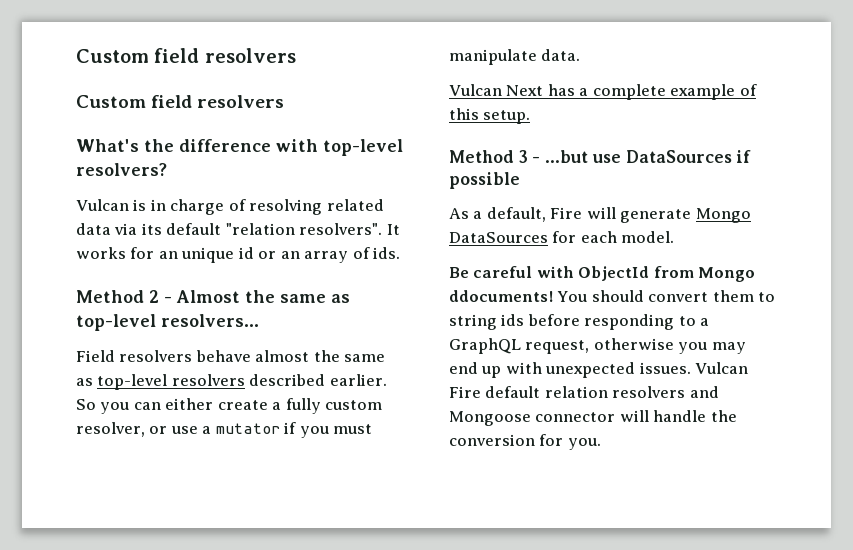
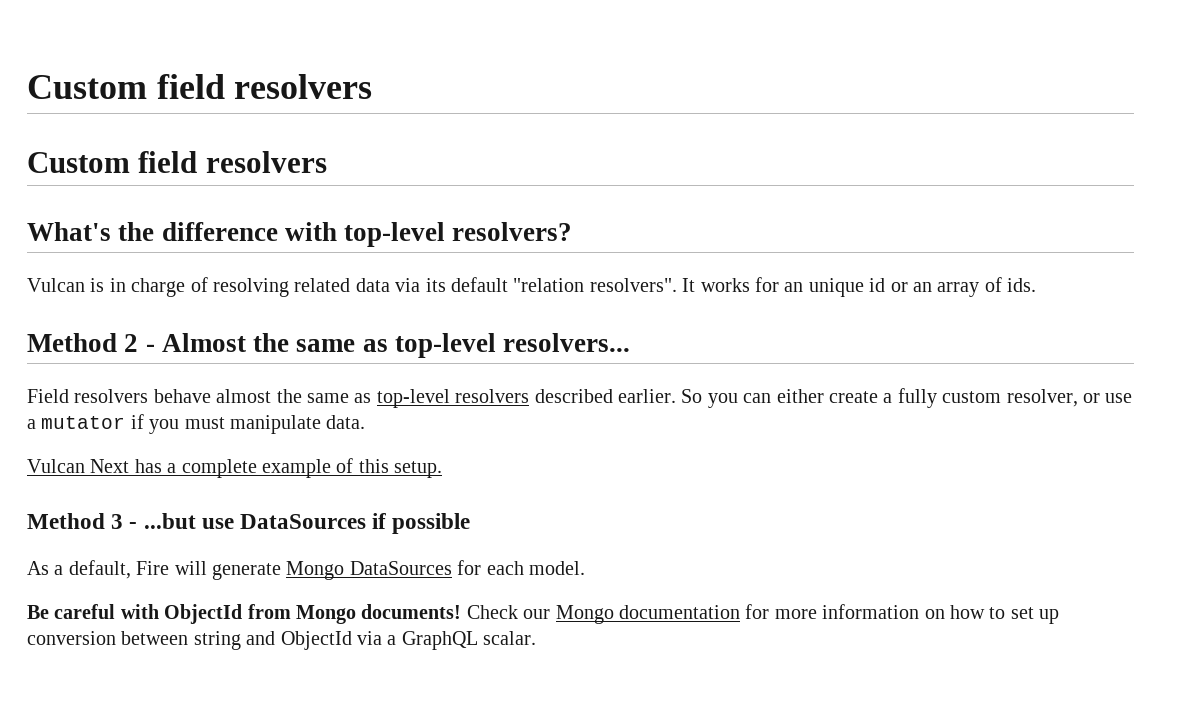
- Be careful with ObjectId from Mongo ddocuments! You should convert them to string ids before responding to a GraphQL request, otherwise you may end up with unexpected issues. Vulcan Fire default relation resolvers and Mongoose connector will handle the conversion for you.
+ Be careful with ObjectId from Mongo documents! Check our Mongo documentation for more information on how to set up conversion between string and ObjectId via a GraphQL scalar.

